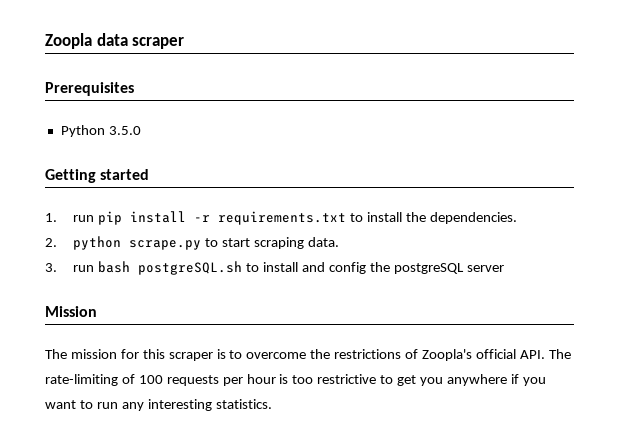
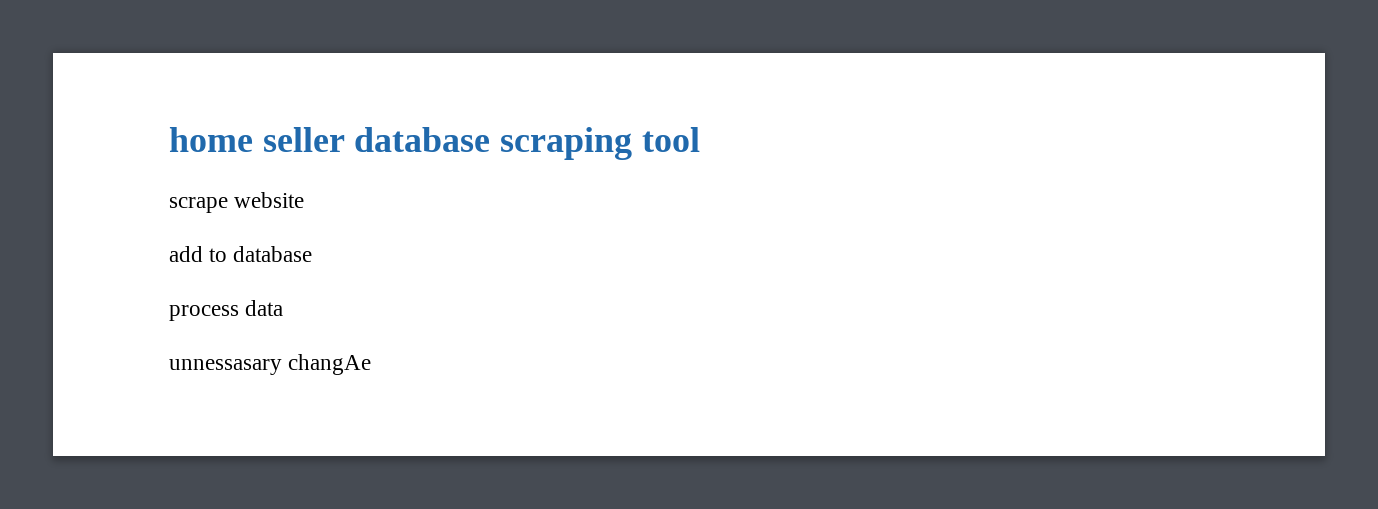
- Zoopla data scraper
- Prerequisites
- Python 3.5.0
- Getting started
- 1. run pip install -r requirements.txt to install the dependencies.
- 2. python scrape.py to start scraping data.
- 3. run bash postgreSQL.sh to install and config the postgreSQL server
- Mission
- The mission for this scraper is to overcome the restrictions of Zoopla's official API. The rate-limiting of 100 requests per hour is too restrictive to get you anywhere if you want to run any interesting statistics.
+ home seller database scraping tool
+ scrape website
+ add to database
+ process data
+ unnessasary changAe

